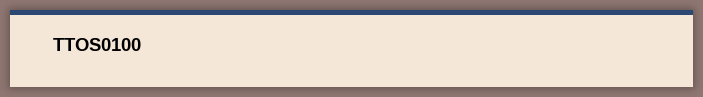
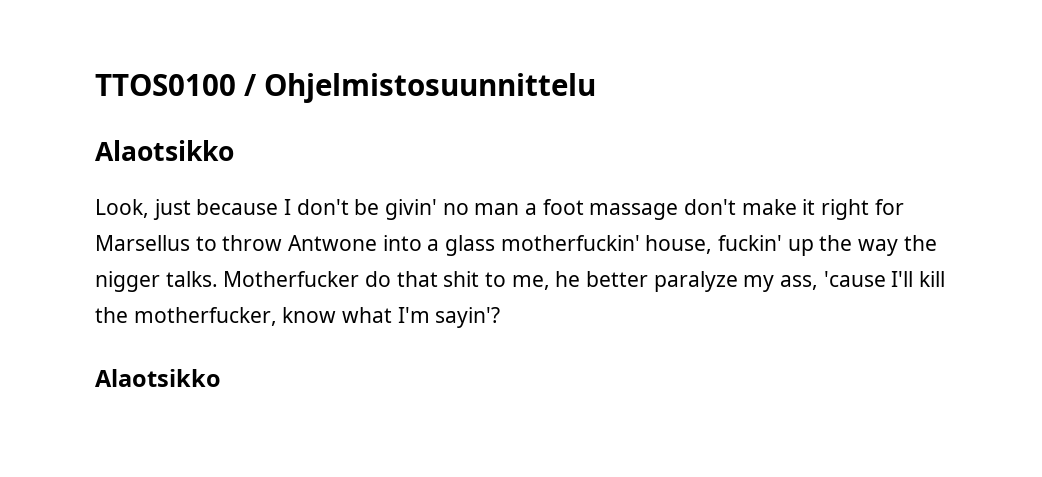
- TTOS0100
+ TTOS0100 / Ohjelmistosuunnittelu
+ Alaotsikko
+ Look, just because I don't be givin' no man a foot massage don't make it right for Marsellus to throw Antwone into a glass motherfuckin' house, fuckin' up the way the nigger talks. Motherfucker do that shit to me, he better paralyze my ass, 'cause I'll kill the motherfucker, know what I'm sayin'?
+ Alaotsikko

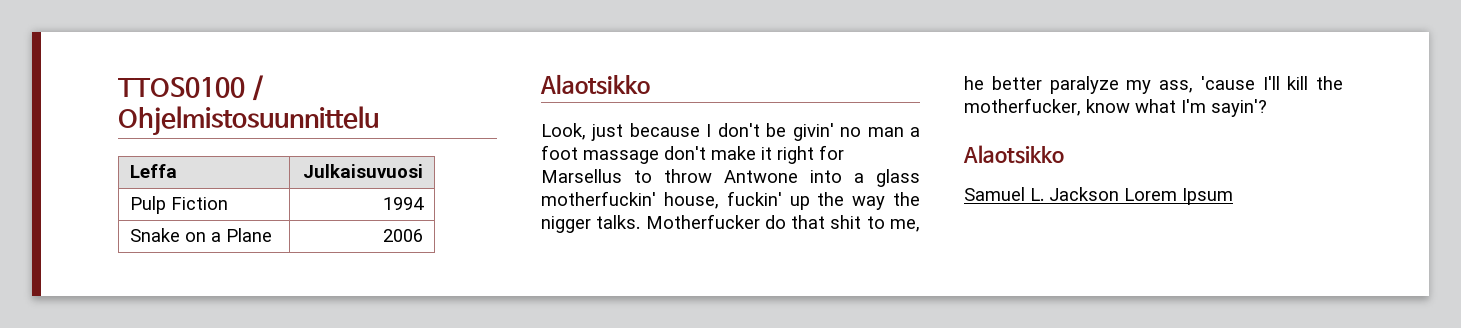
+ Leffa | Julkaisuvuosi
+ Pulp Fiction | 1994
+ Snake on a Plane | 2006
+ Samuel L. Jackson Lorem Ipsum

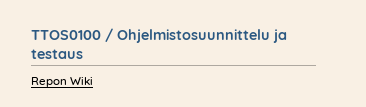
- TTOS0100 / Ohjelmistosuunnittelu
- Leffa | Julkaisuvuosi
- Pulp Fiction | 1994
- Snake on a Plane | 2006
- Alaotsikko
- Look, just because I don't be givin' no man a foot massage don't make it right for Marsellus to throw Antwone into a glass motherfuckin' house, fuckin' up the way the nigger talks. Motherfucker do that shit to me, he better paralyze my ass, 'cause I'll kill the motherfucker, know what I'm sayin'?
- Alaotsikko
- Samuel L. Jackson Lorem Ipsum
+ TTOS0100 / Ohjelmistosuunnittelu ja testaus
+ Repon Wiki

